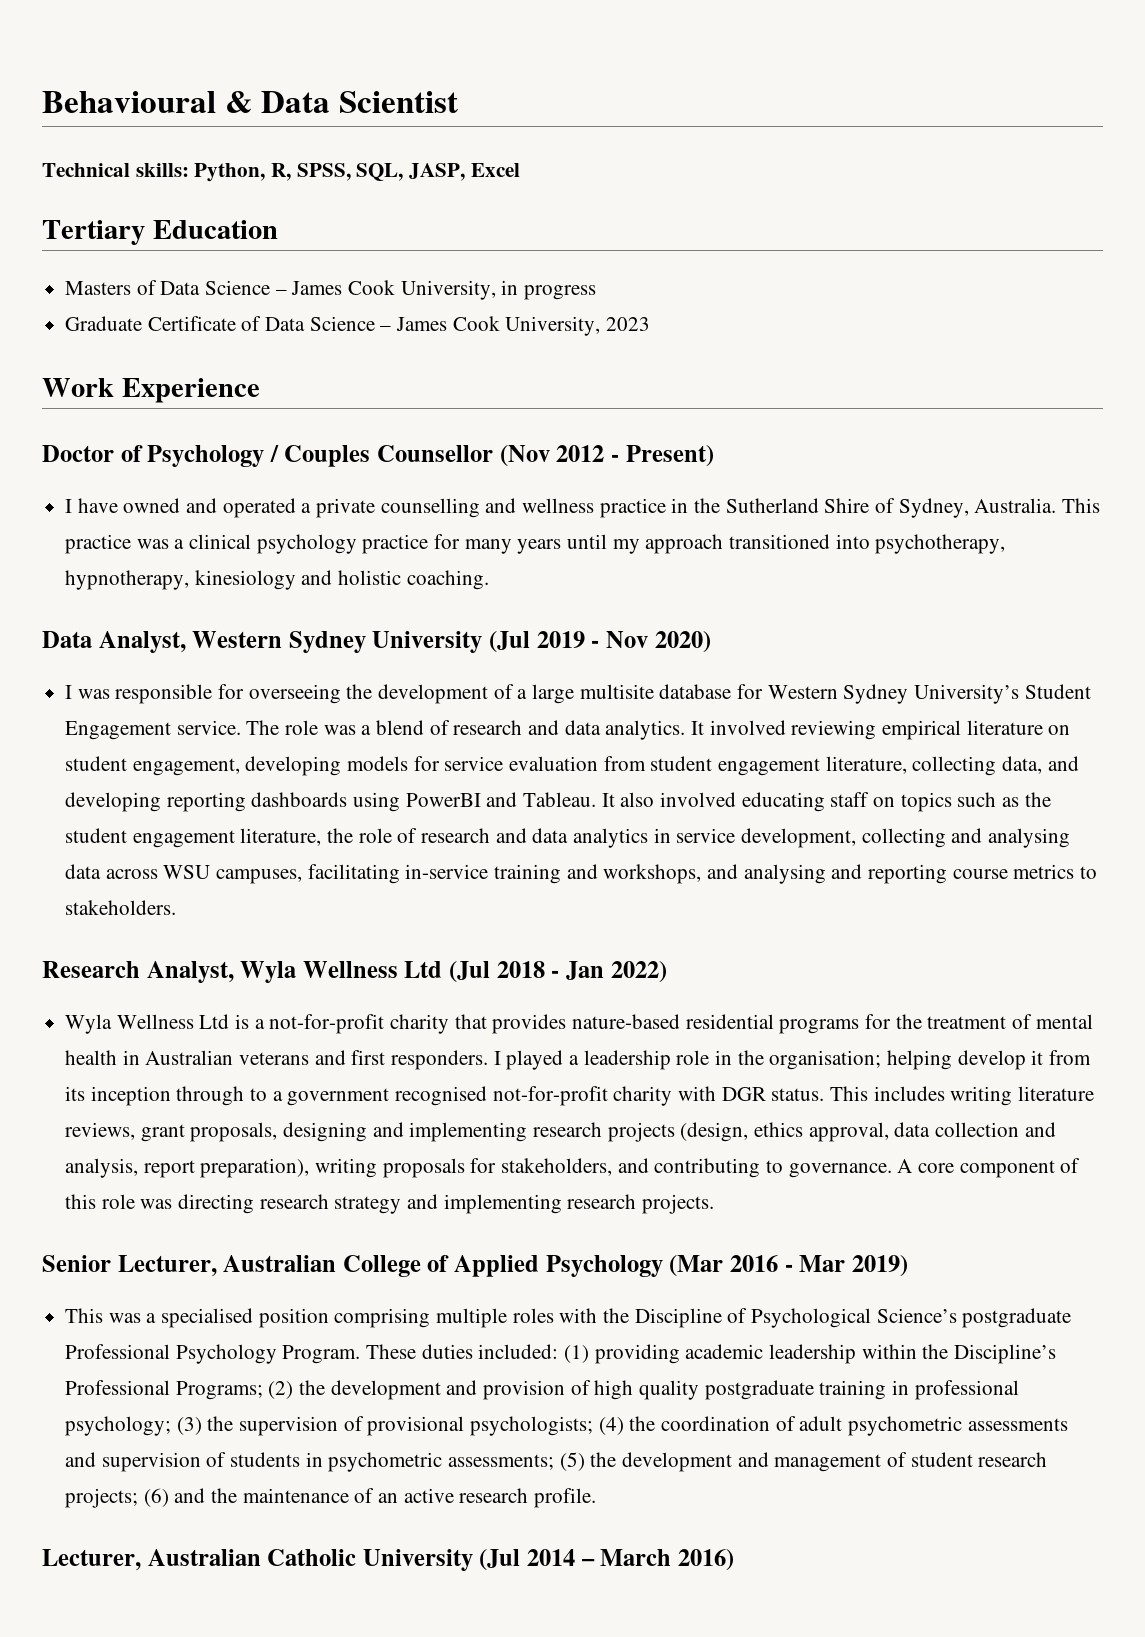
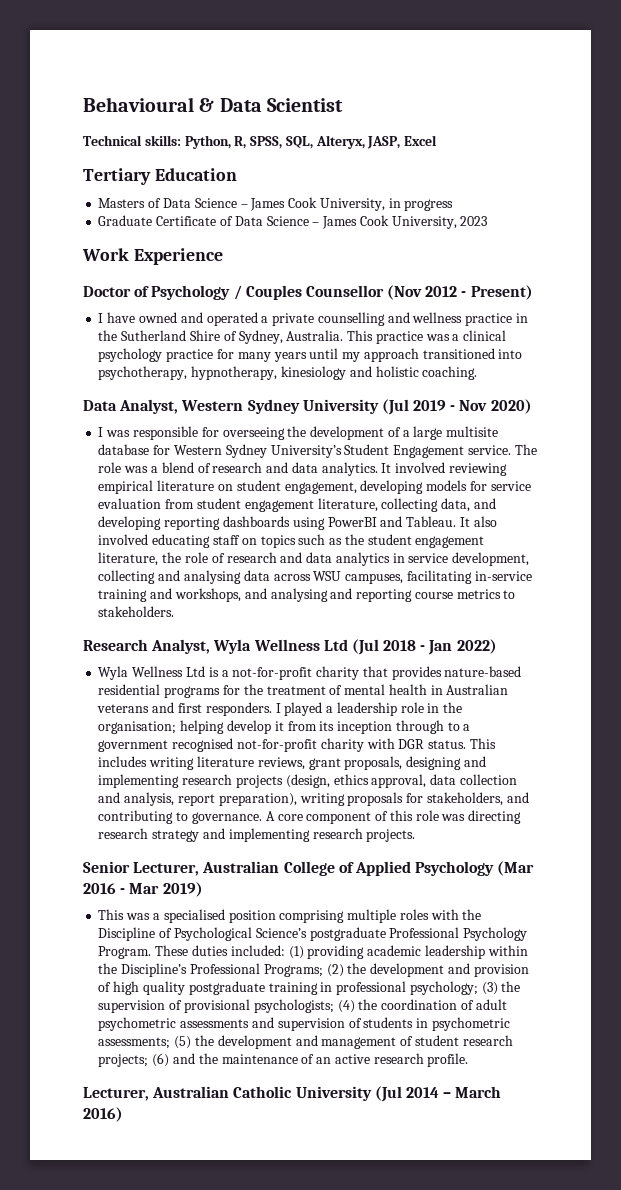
- Technical skills: Python, R, SPSS, SQL, JASP, Excel
+ Technical skills: Python, R, SPSS, SQL, Alteryx, JASP, Excel

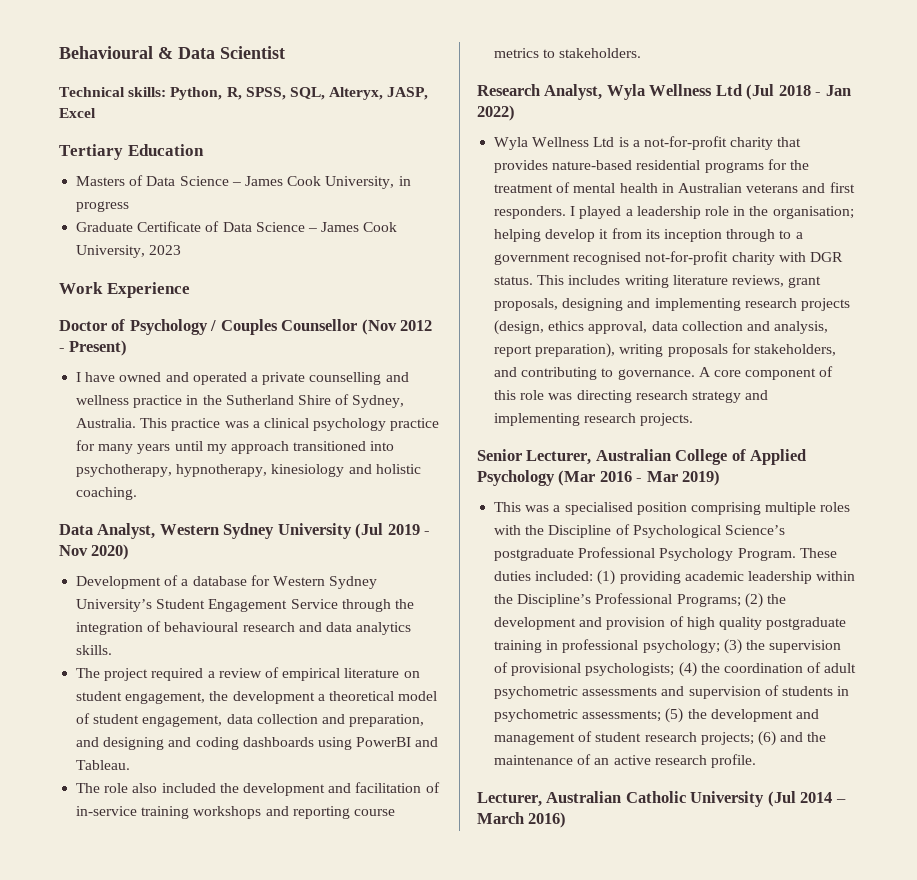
- I was responsible for overseeing the development of a large multisite database for Western Sydney University’s Student Engagement service. The role was a blend of research and data analytics. It involved reviewing empirical literature on student engagement, developing models for service evaluation from student engagement literature, collecting data, and developing reporting dashboards using PowerBI and Tableau. It also involved educating staff on topics such as the student engagement literature, the role of research and data analytics in service development, collecting and analysing data across WSU campuses, facilitating in-service training and workshops, and analysing and reporting course metrics to stakeholders.
+ Development of a database for Western Sydney University’s Student Engagement Service through the integration of behavioural research and data analytics skills.
+ The project required a review of empirical literature on student engagement, the development a theoretical model of student engagement, data collection and preparation, and designing and coding dashboards using PowerBI and Tableau.
+ The role also included the development and facilitation of in-service training workshops and reporting course metrics to stakeholders.

